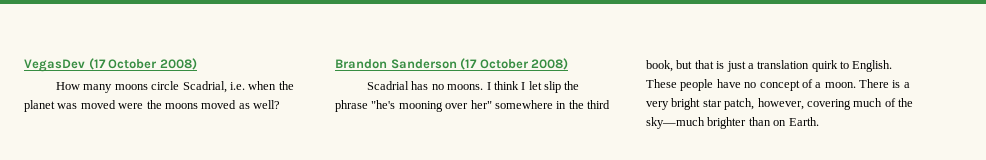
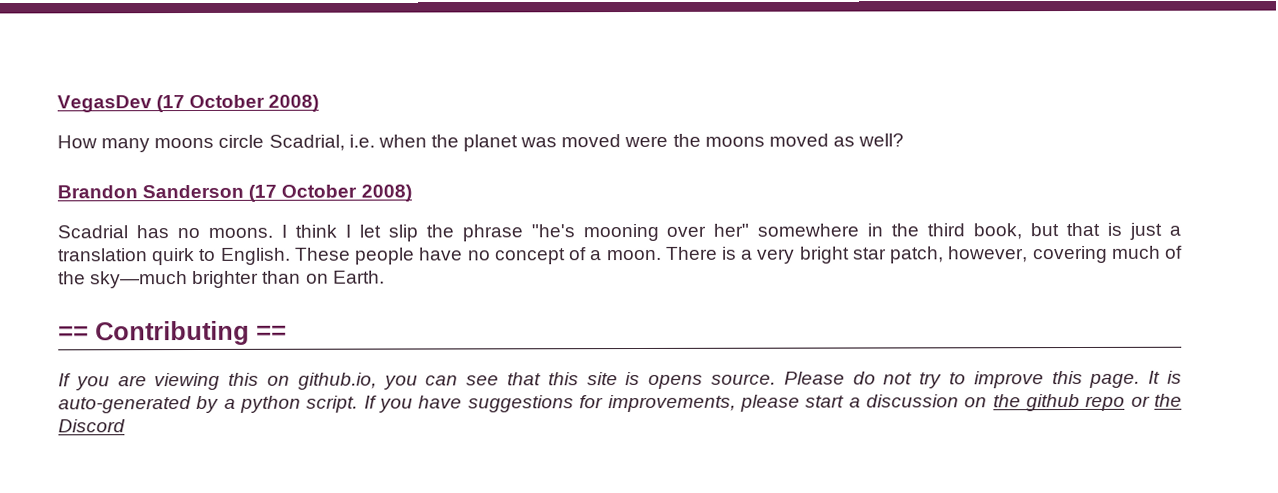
+ == Contributing ==
+ If you are viewing this on github.io, you can see that this site is opens source. Please do not try to improve this page. It is auto-generated by a python script. If you have suggestions for improvements, please start a discussion on the github repo or the Discord

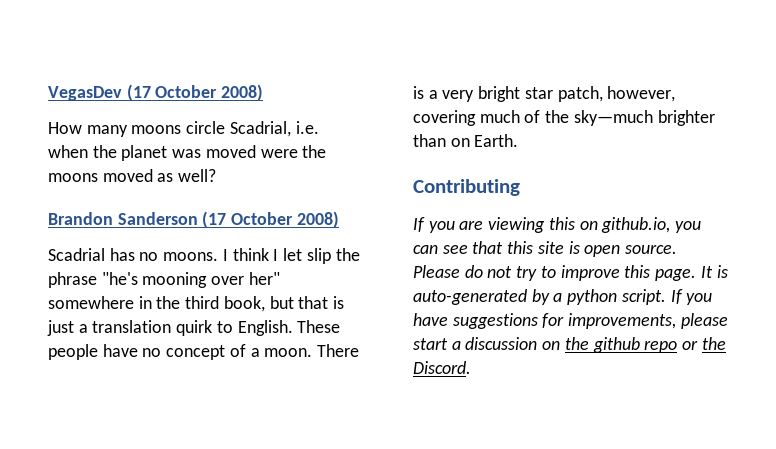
- == Contributing ==
+ Contributing
- If you are viewing this on github.io, you can see that this site is opens source.
+ If you are viewing this on github.io, you can see that this site is open source.
- If you have suggestions for improvements, please start a discussion on the github repo or the Discord
+ If you have suggestions for improvements, please start a discussion on the github repo or the Discord.

